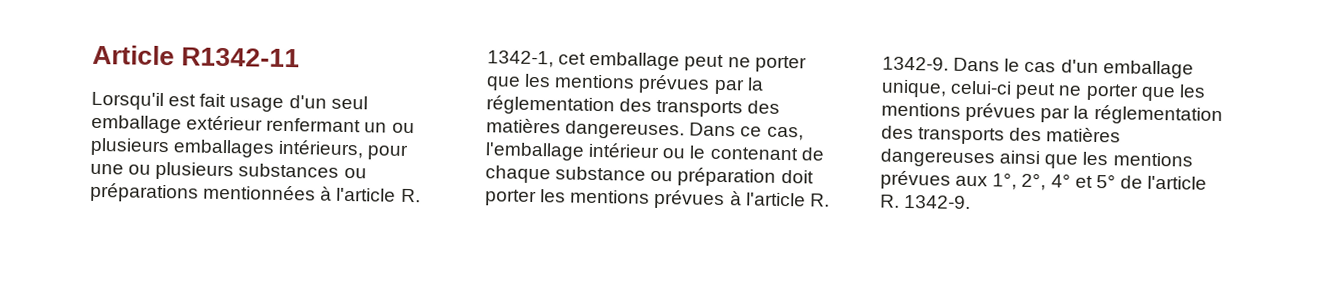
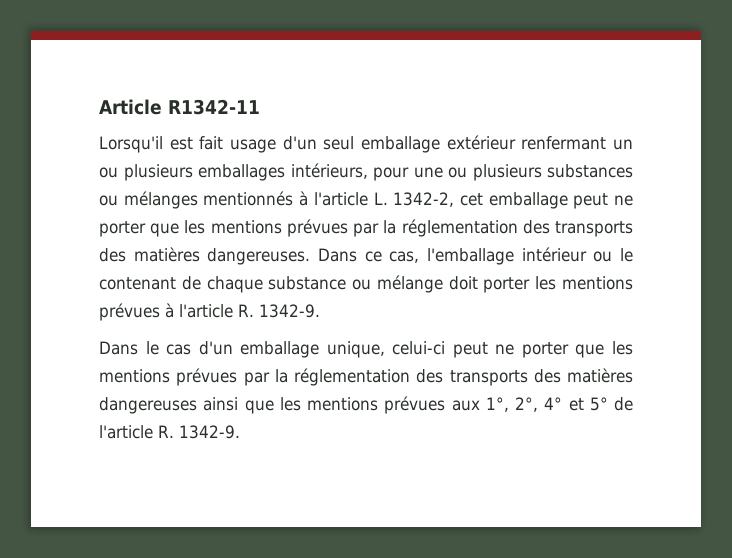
- Lorsqu'il est fait usage d'un seul emballage extérieur renfermant un ou plusieurs emballages intérieurs, pour une ou plusieurs substances ou préparations mentionnées à l'article R. 1342-1, cet emballage peut ne porter que les mentions prévues par la réglementation des transports des matières dangereuses.
+ Lorsqu'il est fait usage d'un seul emballage extérieur renfermant un ou plusieurs emballages intérieurs, pour une ou plusieurs substances ou mélanges mentionnés à l'article L. 1342-2, cet emballage peut ne porter que les mentions prévues par la réglementation des transports des matières dangereuses.
- Dans ce cas, l'emballage intérieur ou le contenant de chaque substance ou préparation doit porter les mentions prévues à l'article R. 1342-9. Dans le cas d'un emballage unique, celui-ci peut ne porter que les mentions prévues par la réglementation des transports des matières dangereuses ainsi que les mentions prévues aux 1°, 2°, 4° et 5° de l'article R. 1342-9.
+ Dans ce cas, l'emballage intérieur ou le contenant de chaque substance ou mélange doit porter les mentions prévues à l'article R. 1342-9.
+ Dans le cas d'un emballage unique, celui-ci peut ne porter que les mentions prévues par la réglementation des transports des matières dangereuses ainsi que les mentions prévues aux 1°, 2°, 4° et 5° de l'article R. 1342-9.

